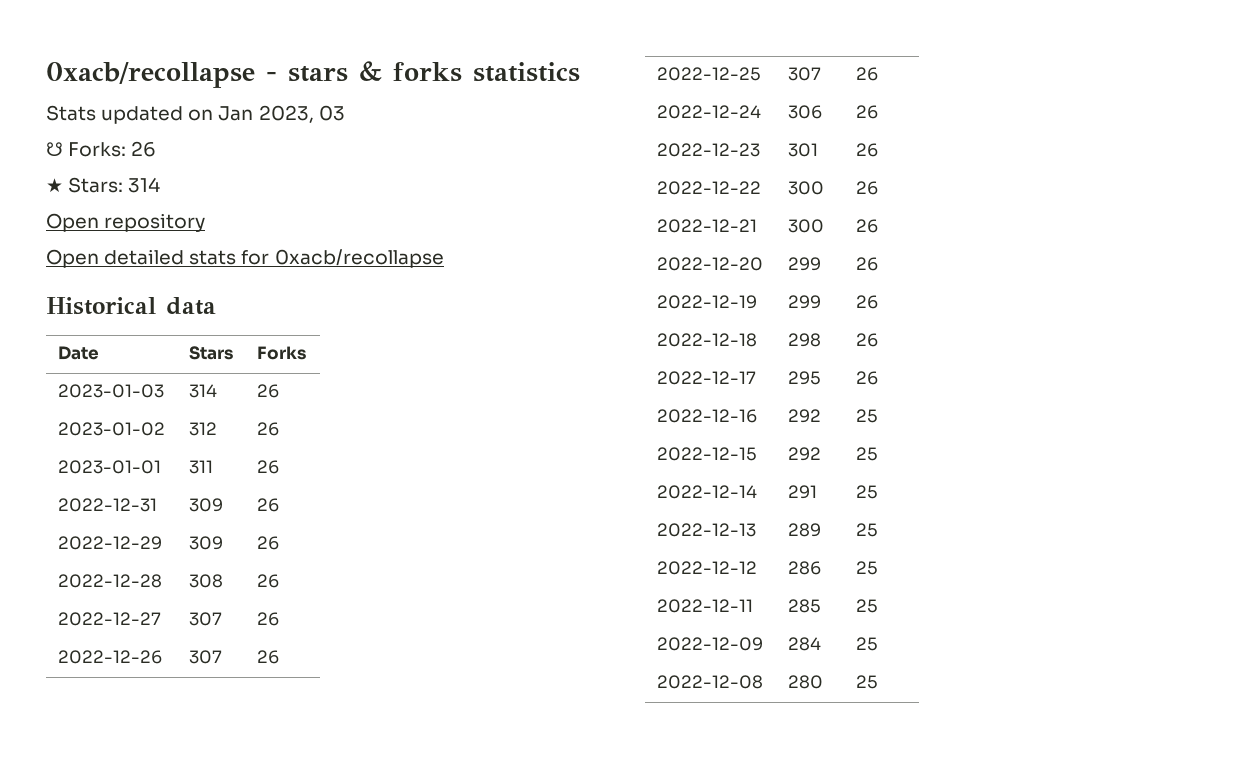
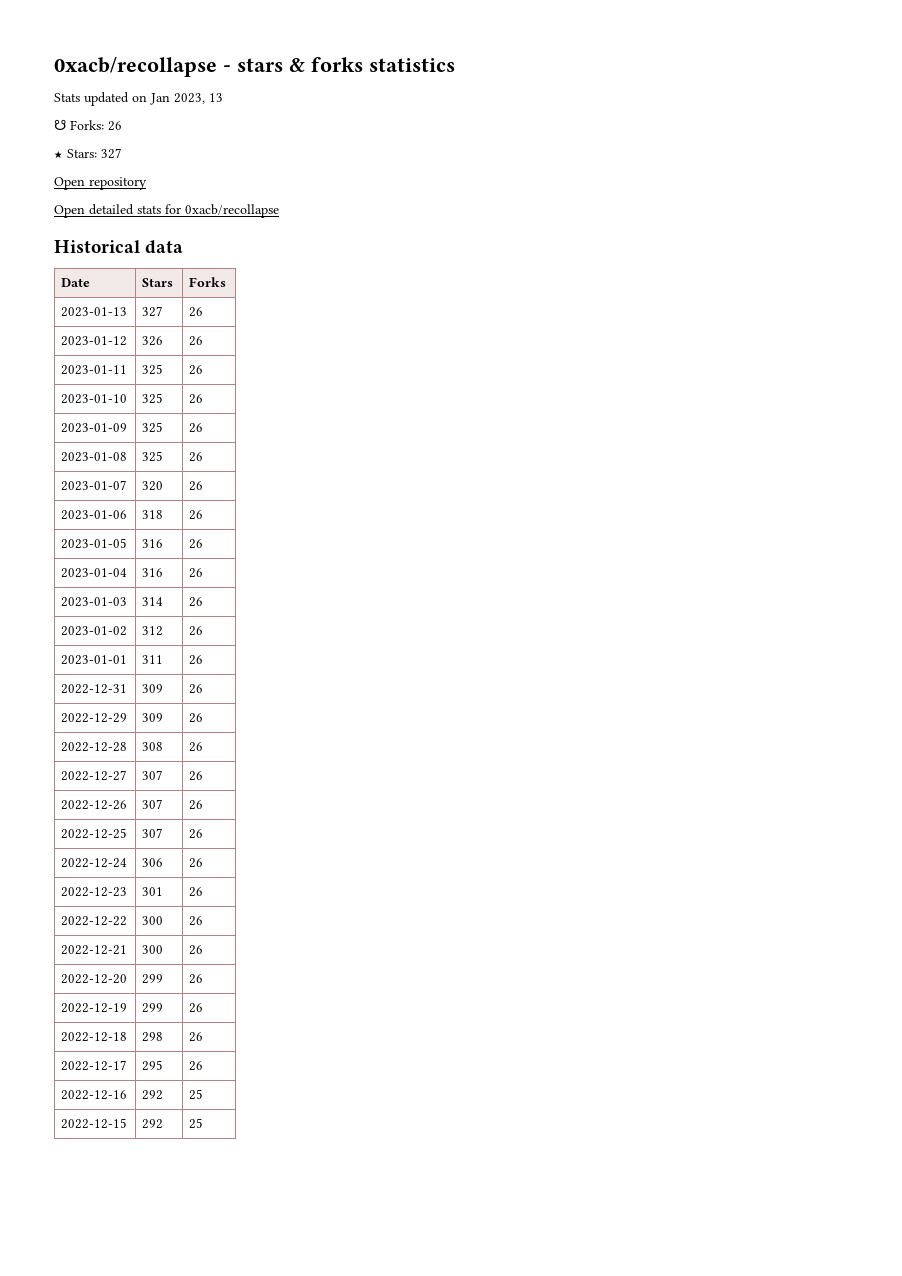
- Stats updated on Jan 2023, 03
+ Stats updated on Jan 2023, 13
- ★ Stars: 314
+ ★ Stars: 327
+ 2023-01-13 | 327 | 26
+ 2023-01-12 | 326 | 26
+ 2023-01-11 | 325 | 26
+ 2023-01-10 | 325 | 26
+ 2023-01-09 | 325 | 26
+ 2023-01-08 | 325 | 26
+ 2023-01-07 | 320 | 26
+ 2023-01-06 | 318 | 26
+ 2023-01-05 | 316 | 26
+ 2023-01-04 | 316 | 26
- 2022-12-14 | 291 | 25
- 2022-12-13 | 289 | 25
- 2022-12-12 | 286 | 25
- 2022-12-11 | 285 | 25
- 2022-12-09 | 284 | 25
- 2022-12-08 | 280 | 25

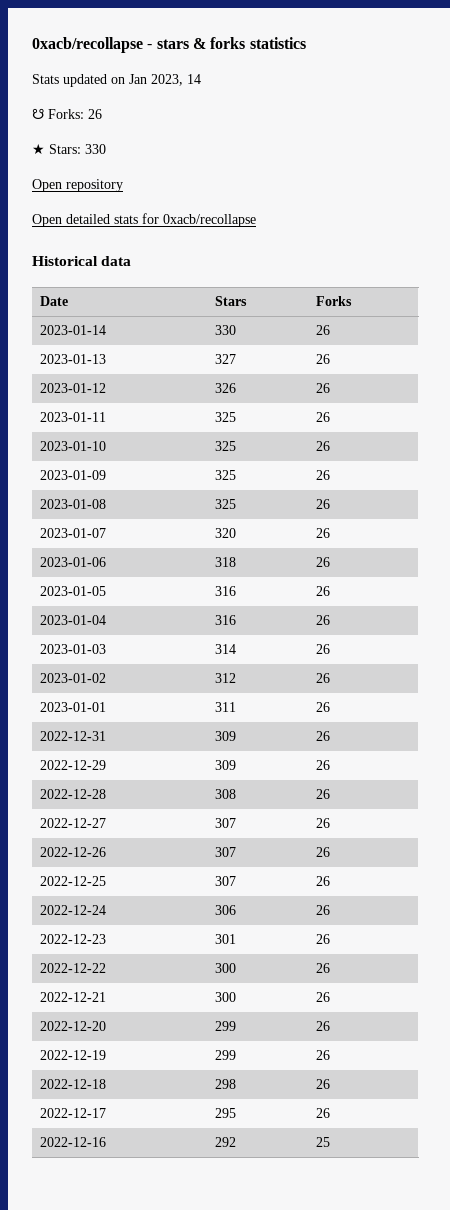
- Stats updated on Jan 2023, 13
+ Stats updated on Jan 2023, 14
- ★ Stars: 327
+ ★ Stars: 330
+ 2023-01-14 | 330 | 26
- 2022-12-15 | 292 | 25

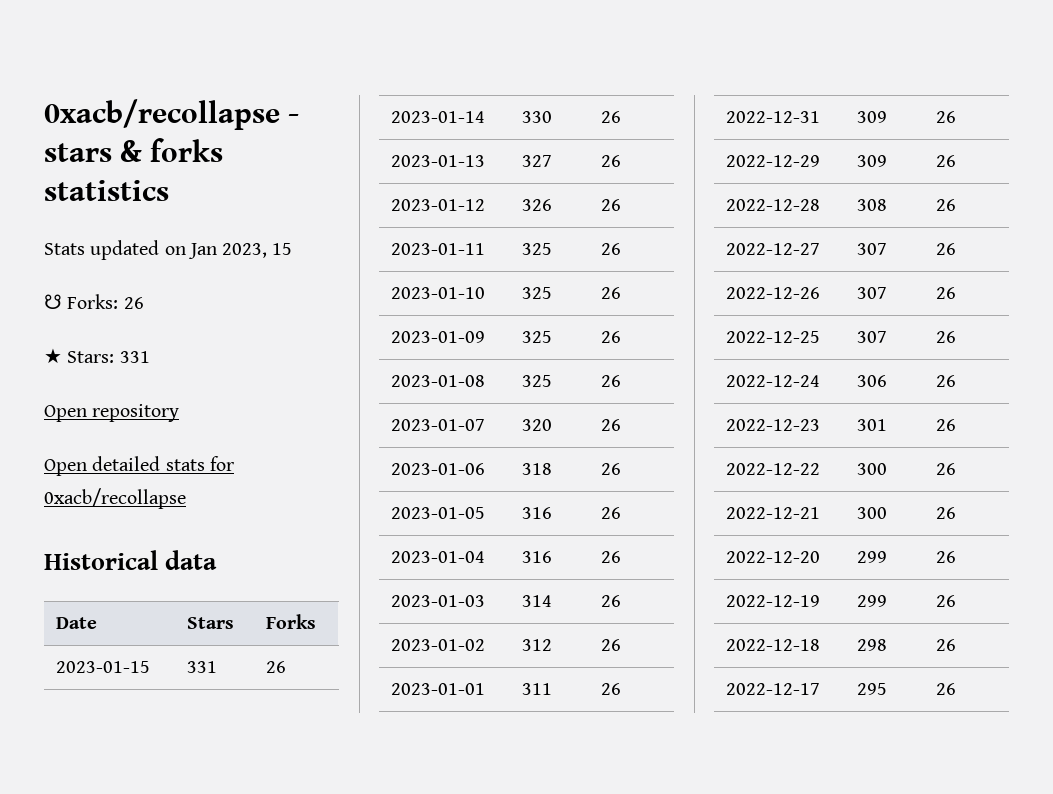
- Stats updated on Jan 2023, 14
+ Stats updated on Jan 2023, 15
- ★ Stars: 330
+ ★ Stars: 331
+ 2023-01-15 | 331 | 26
- 2022-12-16 | 292 | 25

